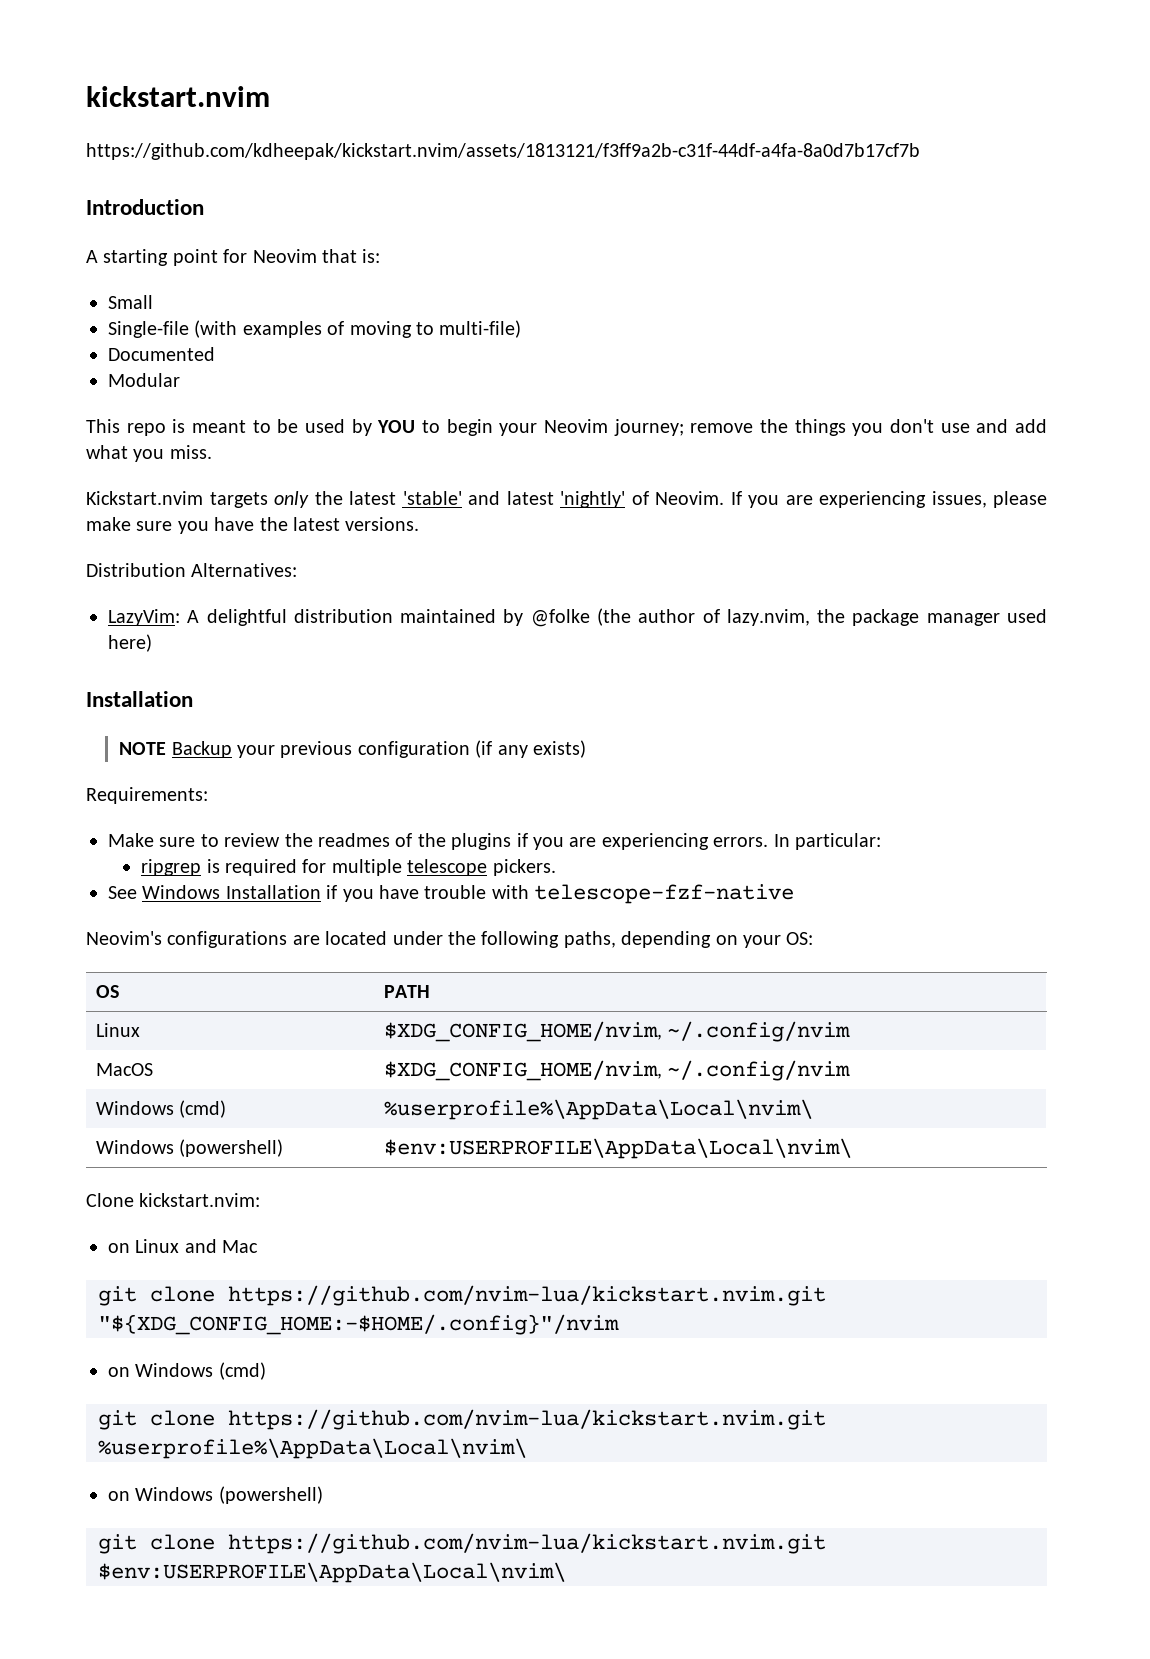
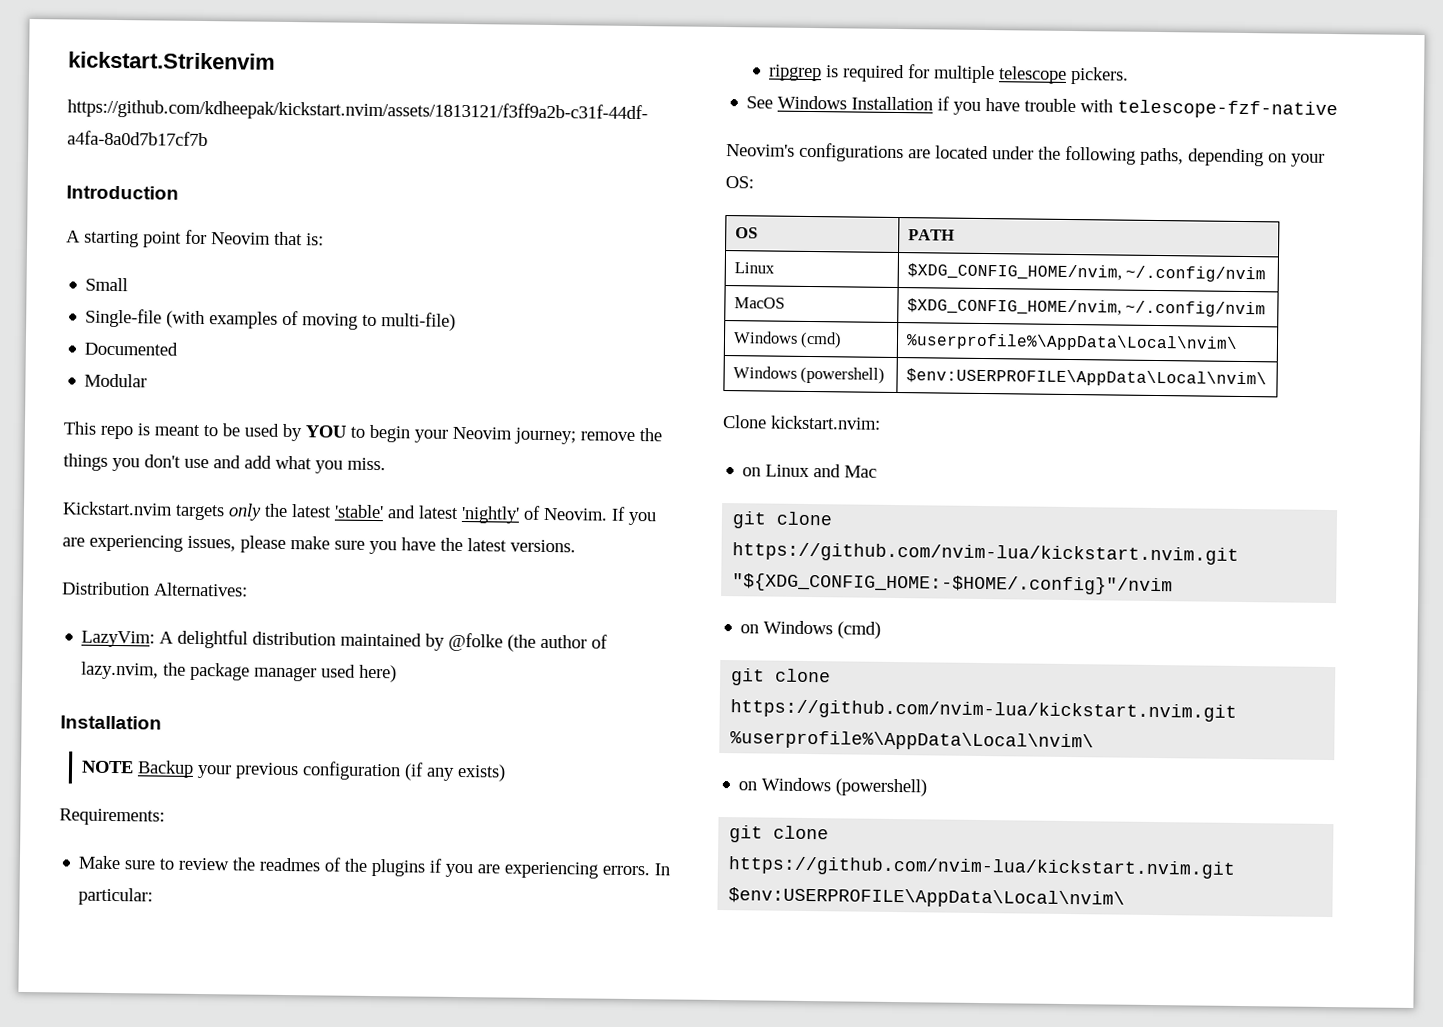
- kickstart.nvim
+ kickstart.Strikenvim

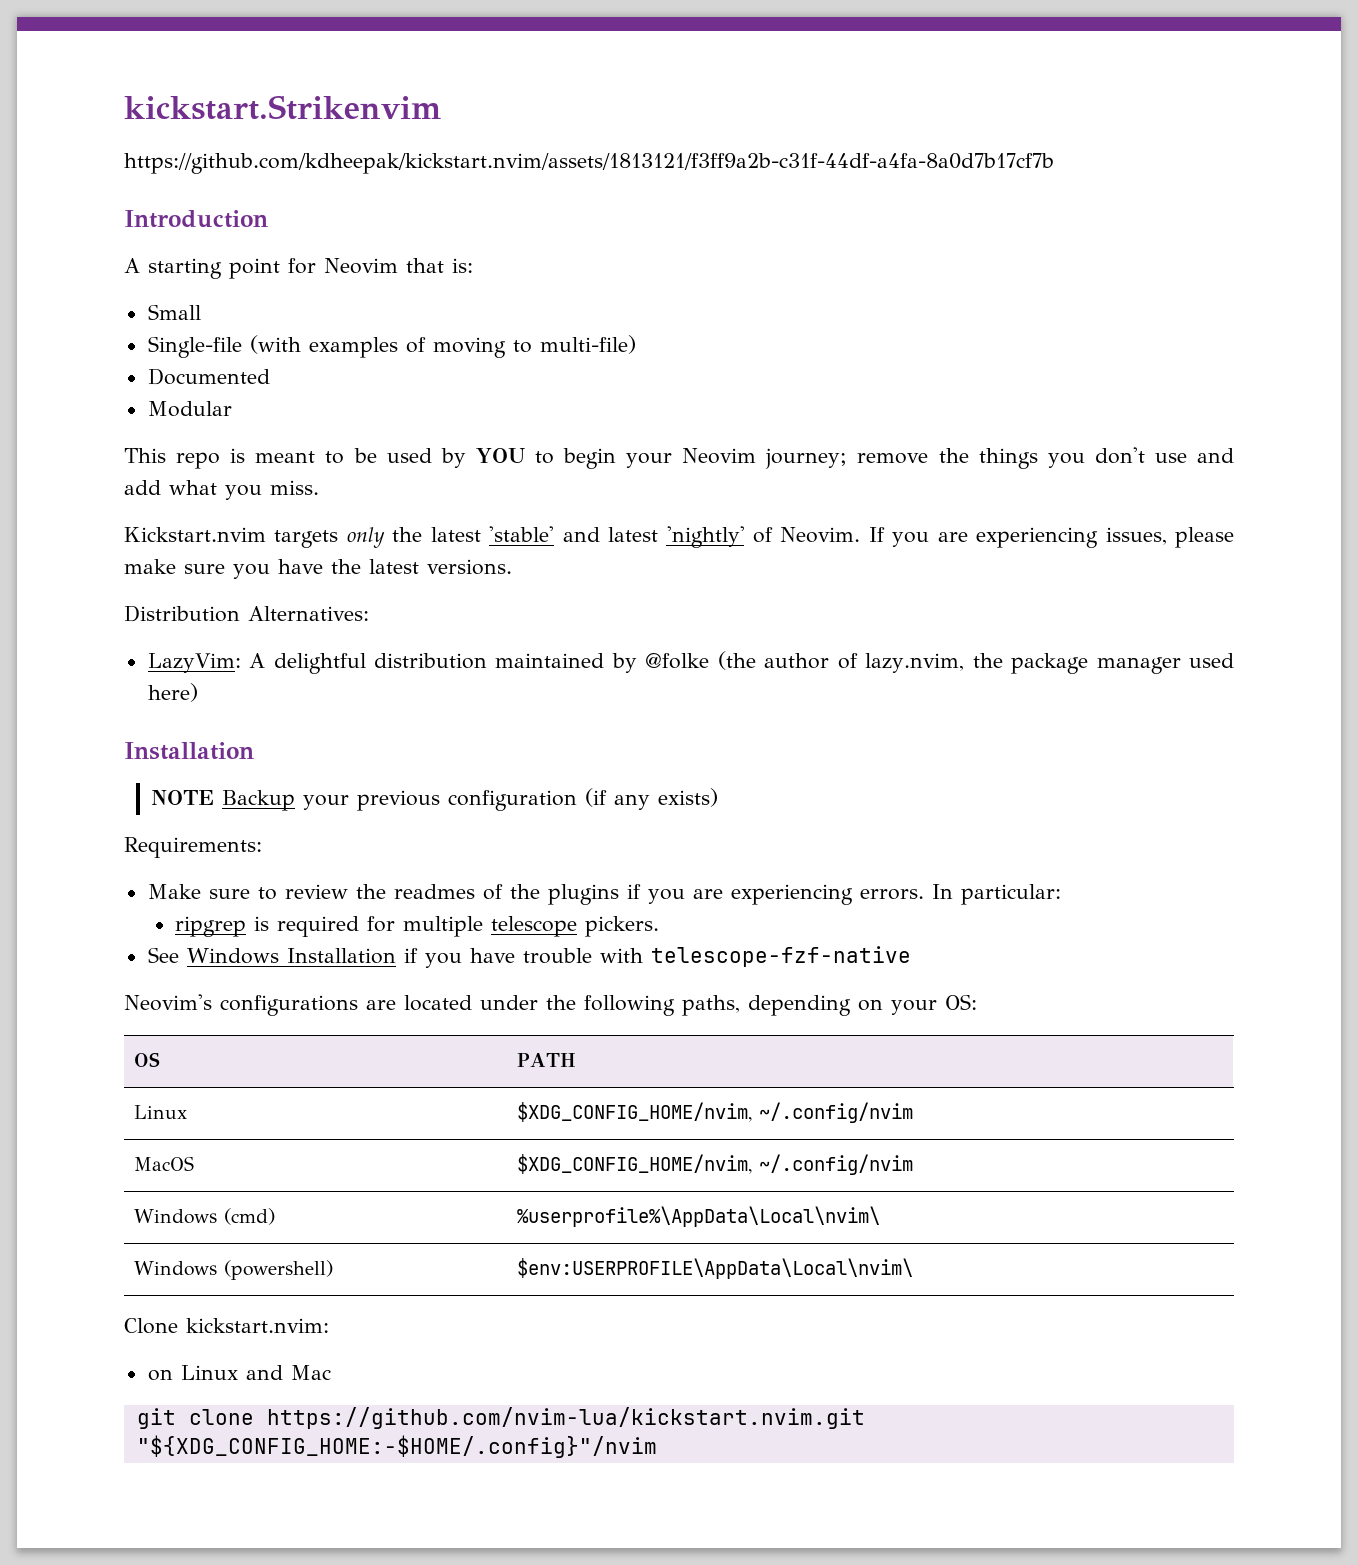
- on Windows (cmd)
- git clone https://github.com/nvim-lua/kickstart.nvim.git %userprofile%\AppData\Local\nvim\
- on Windows (powershell)
- git clone https://github.com/nvim-lua/kickstart.nvim.git $env:USERPROFILE\AppData\Local\nvim\

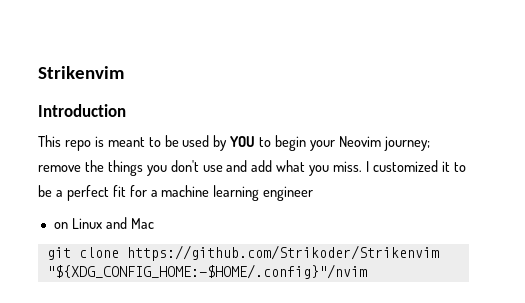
- kickstart.Strikenvim
- https://github.com/kdheepak/kickstart.nvim/assets/1813121/f3ff9a2b-c31f-44df-a4fa-8a0d7b17cf7b
+ Strikenvim
- A starting point for Neovim that is:
- Small
- Single-file (with examples of moving to multi-file)
- Documented
- Modular
- This repo is meant to be used by YOU to begin your Neovim journey; remove the things you don't use and add what you miss.
- Kickstart.nvim targets only the latest 'stable' and latest 'nightly' of Neovim. If you are experiencing issues, please make sure you have the latest versions.
- Distribution Alternatives:
- LazyVim: A delightful distribution maintained by @folke (the author of lazy.nvim, the package manager used here)
- Installation
- NOTE Backup your previous configuration (if any exists)
- Requirements:
- Make sure to review the readmes of the plugins if you are experiencing errors. In particular:
- ripgrep is required for multiple telescope pickers.
- See Windows Installation if you have trouble with telescope-fzf-native
- Neovim's configurations are located under the following paths, depending on your OS:
- OS | PATH
- Linux | $XDG_CONFIG_HOME/nvim, ~/.config/nvim
- MacOS | $XDG_CONFIG_HOME/nvim, ~/.config/nvim
- Windows (cmd) | %userprofile%\AppData\Local\nvim\
- Windows (powershell) | $env:USERPROFILE\AppData\Local\nvim\
- Clone kickstart.nvim:
+ This repo is meant to be used by YOU to begin your Neovim journey; remove the things you don't use and add what you miss. I customized it to be a perfect fit for a machine learning engineer
- git clone https://github.com/nvim-lua/kickstart.nvim.git "${XDG_CONFIG_HOME:-$HOME/.config}"/nvim
+ git clone https://github.com/Strikoder/Strikenvim "${XDG_CONFIG_HOME:-$HOME/.config}"/nvim

